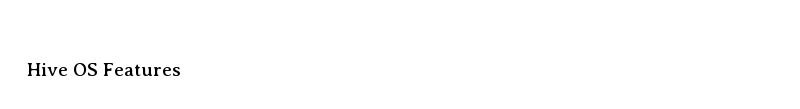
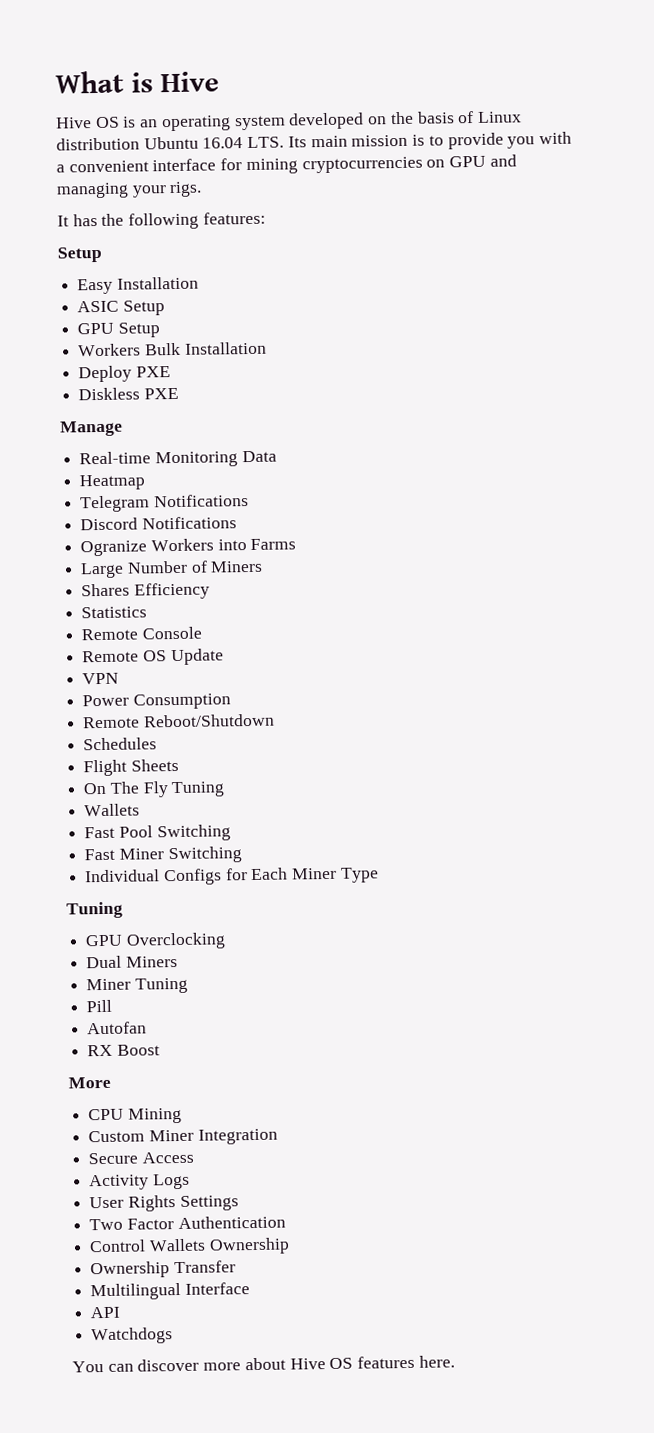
- Hive OS Features
+ What is Hive
+ Hive OS is an operating system developed on the basis of Linux distribution Ubuntu 16.04 LTS. Its main mission is to provide you with a convenient interface for mining cryptocurrencies on GPU and managing your rigs.
+ It has the following features:
+ Setup
+ Easy Installation
+ ASIC Setup
+ GPU Setup
+ Workers Bulk Installation
+ Deploy PXE
+ Diskless PXE
+ Manage
+ Real-time Monitoring Data
+ Heatmap
+ Telegram Notifications
+ Discord Notifications
+ Ogranize Workers into Farms
+ Large Number of Miners
+ Shares Efficiency
+ Statistics
+ Remote Console
+ Remote OS Update
+ VPN
+ Power Consumption
+ Remote Reboot/Shutdown
+ Schedules
+ Flight Sheets
+ On The Fly Tuning
+ Wallets
+ Fast Pool Switching
+ Fast Miner Switching
+ Individual Configs for Each Miner Type
+ Tuning
+ GPU Overclocking
+ Dual Miners
+ Miner Tuning
+ Pill
+ Autofan
+ RX Boost
+ More
+ CPU Mining
+ Custom Miner Integration
+ Secure Access
+ Activity Logs
+ User Rights Settings
+ Two Factor Authentication
+ Control Wallets Ownership
+ Ownership Transfer
+ Multilingual Interface
+ API
+ Watchdogs
+ You can discover more about Hive OS features here.

